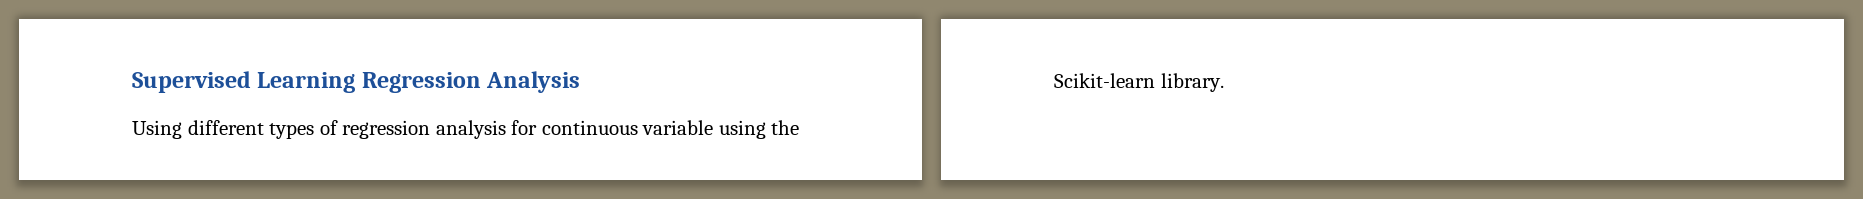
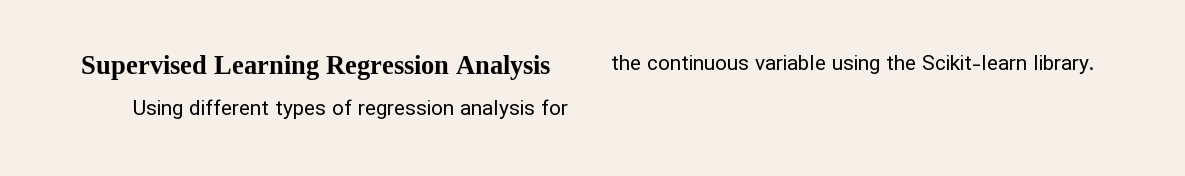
- Using different types of regression analysis for continuous variable using the Scikit-learn library.
+ Using different types of regression analysis for the continuous variable using the Scikit-learn library.

